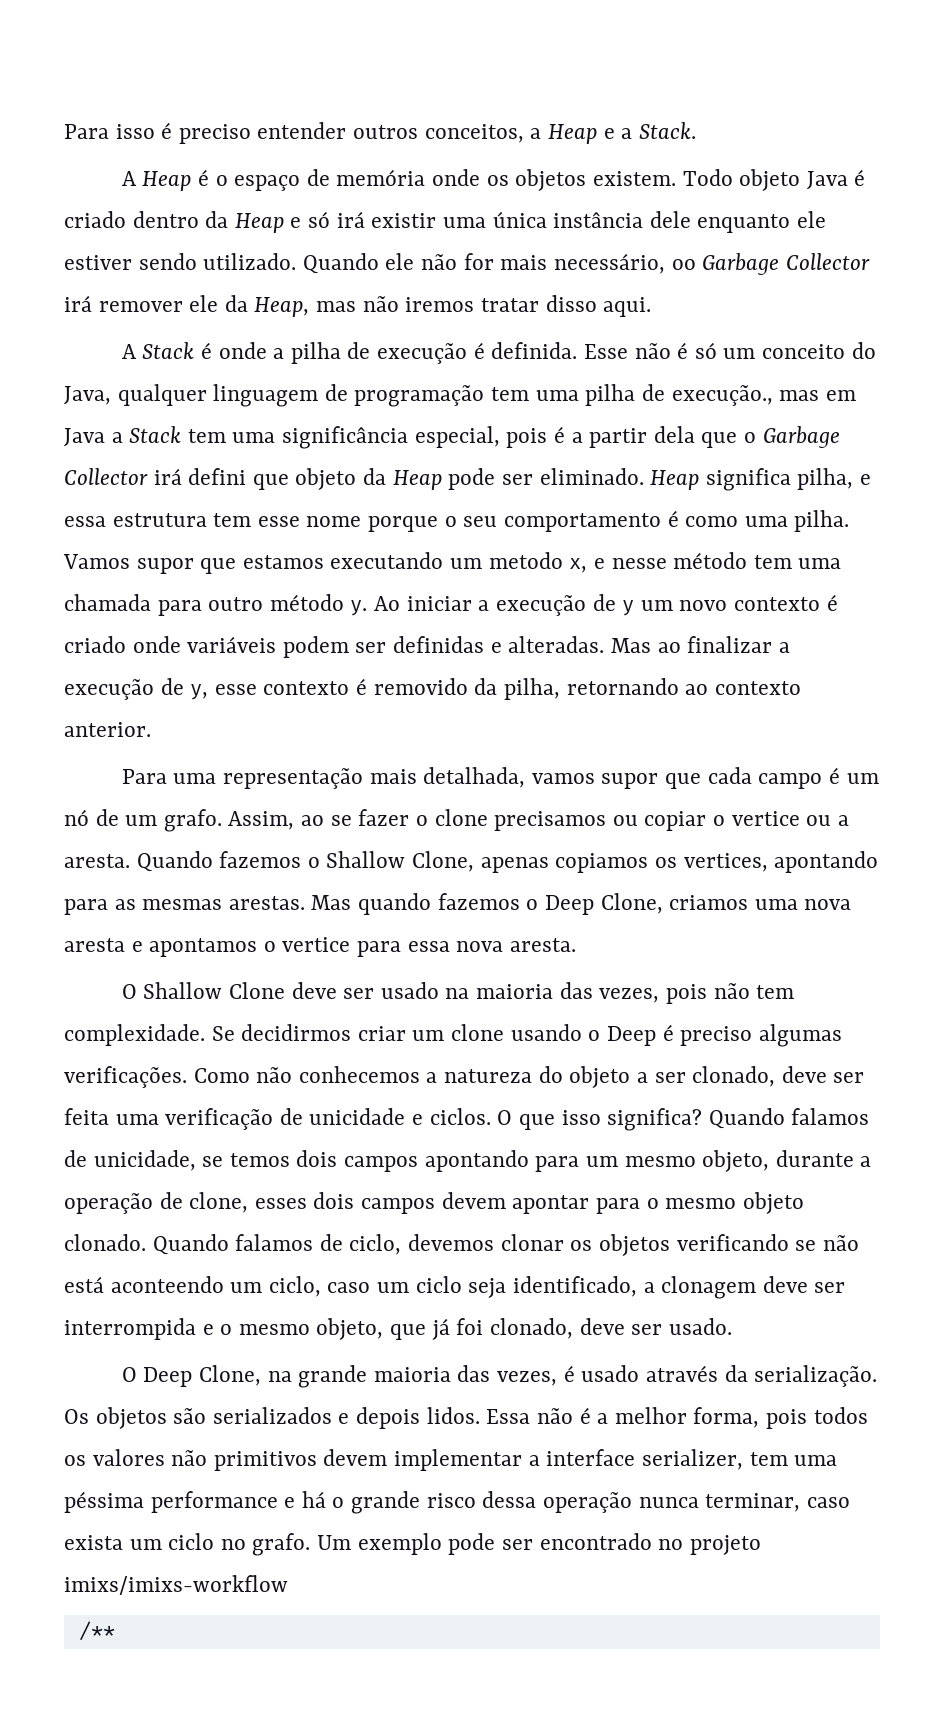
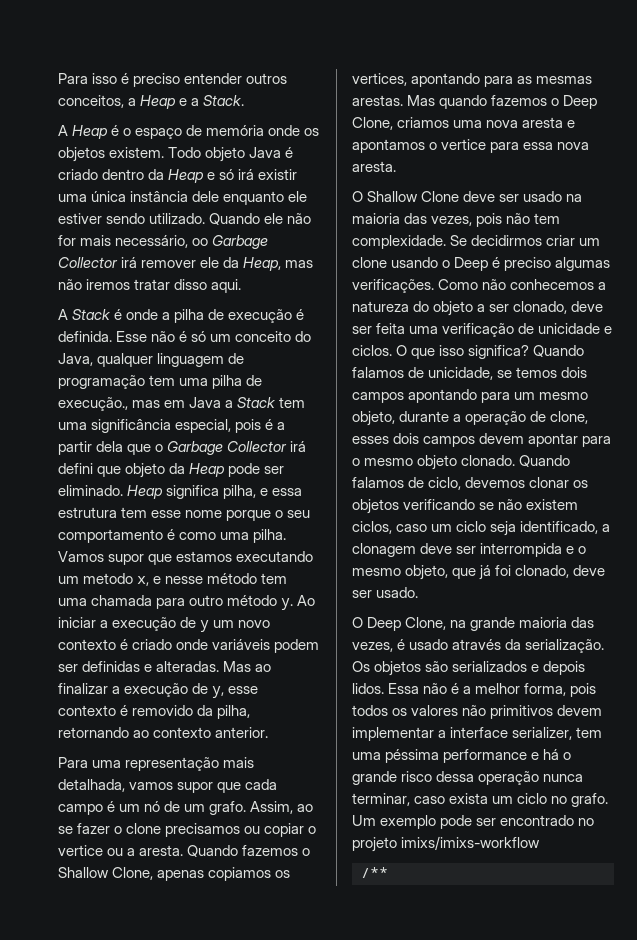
- Quando falamos de ciclo, devemos clonar os objetos verificando se não está aconteendo um ciclo, caso um ciclo seja identificado, a clonagem deve ser interrompida e o mesmo objeto, que já foi clonado, deve ser usado.
+ Quando falamos de ciclo, devemos clonar os objetos verificando se não existem ciclos, caso um ciclo seja identificado, a clonagem deve ser interrompida e o mesmo objeto, que já foi clonado, deve ser usado.

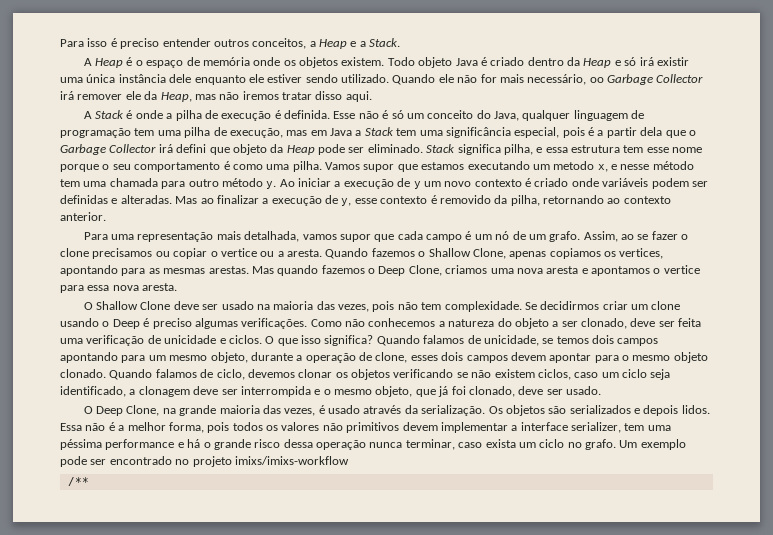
- Esse não é só um conceito do Java, qualquer linguagem de programação tem uma pilha de execução., mas em Java a Stack tem uma significância especial, pois é a partir dela que o Garbage Collector irá defini que objeto da Heap pode ser eliminado.
+ Esse não é só um conceito do Java, qualquer linguagem de programação tem uma pilha de execução, mas em Java a Stack tem uma significância especial, pois é a partir dela que o Garbage Collector irá defini que objeto da Heap pode ser eliminado.
- Heap significa pilha, e essa estrutura tem esse nome porque o seu comportamento é como uma pilha.
+ Stack significa pilha, e essa estrutura tem esse nome porque o seu comportamento é como uma pilha.

